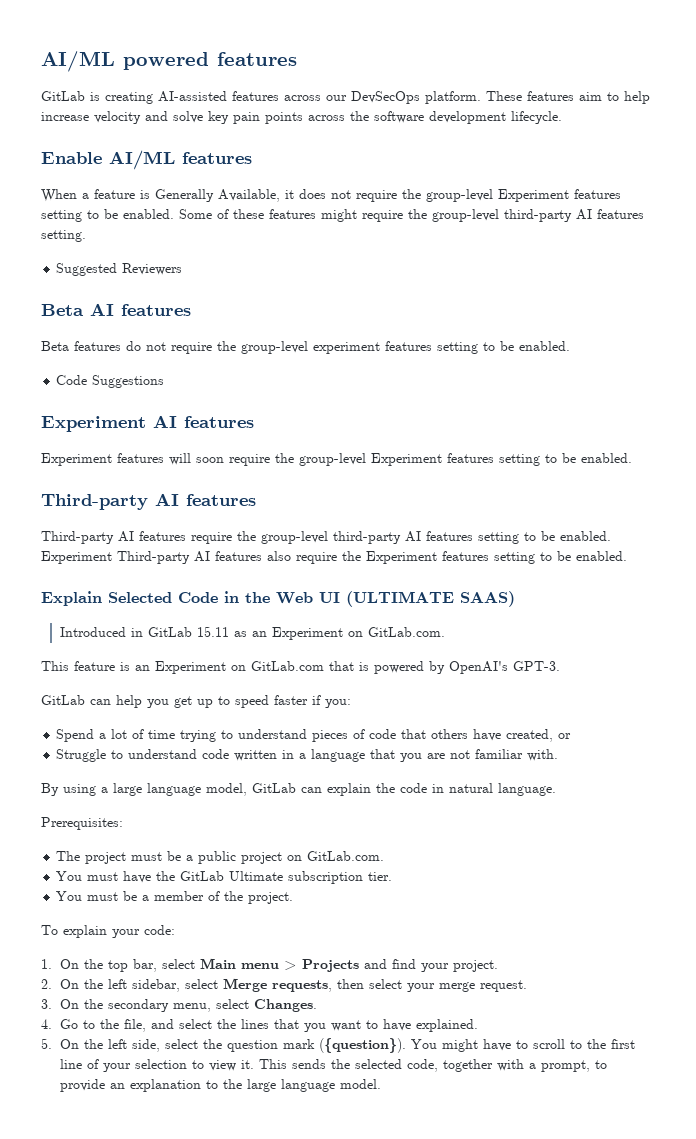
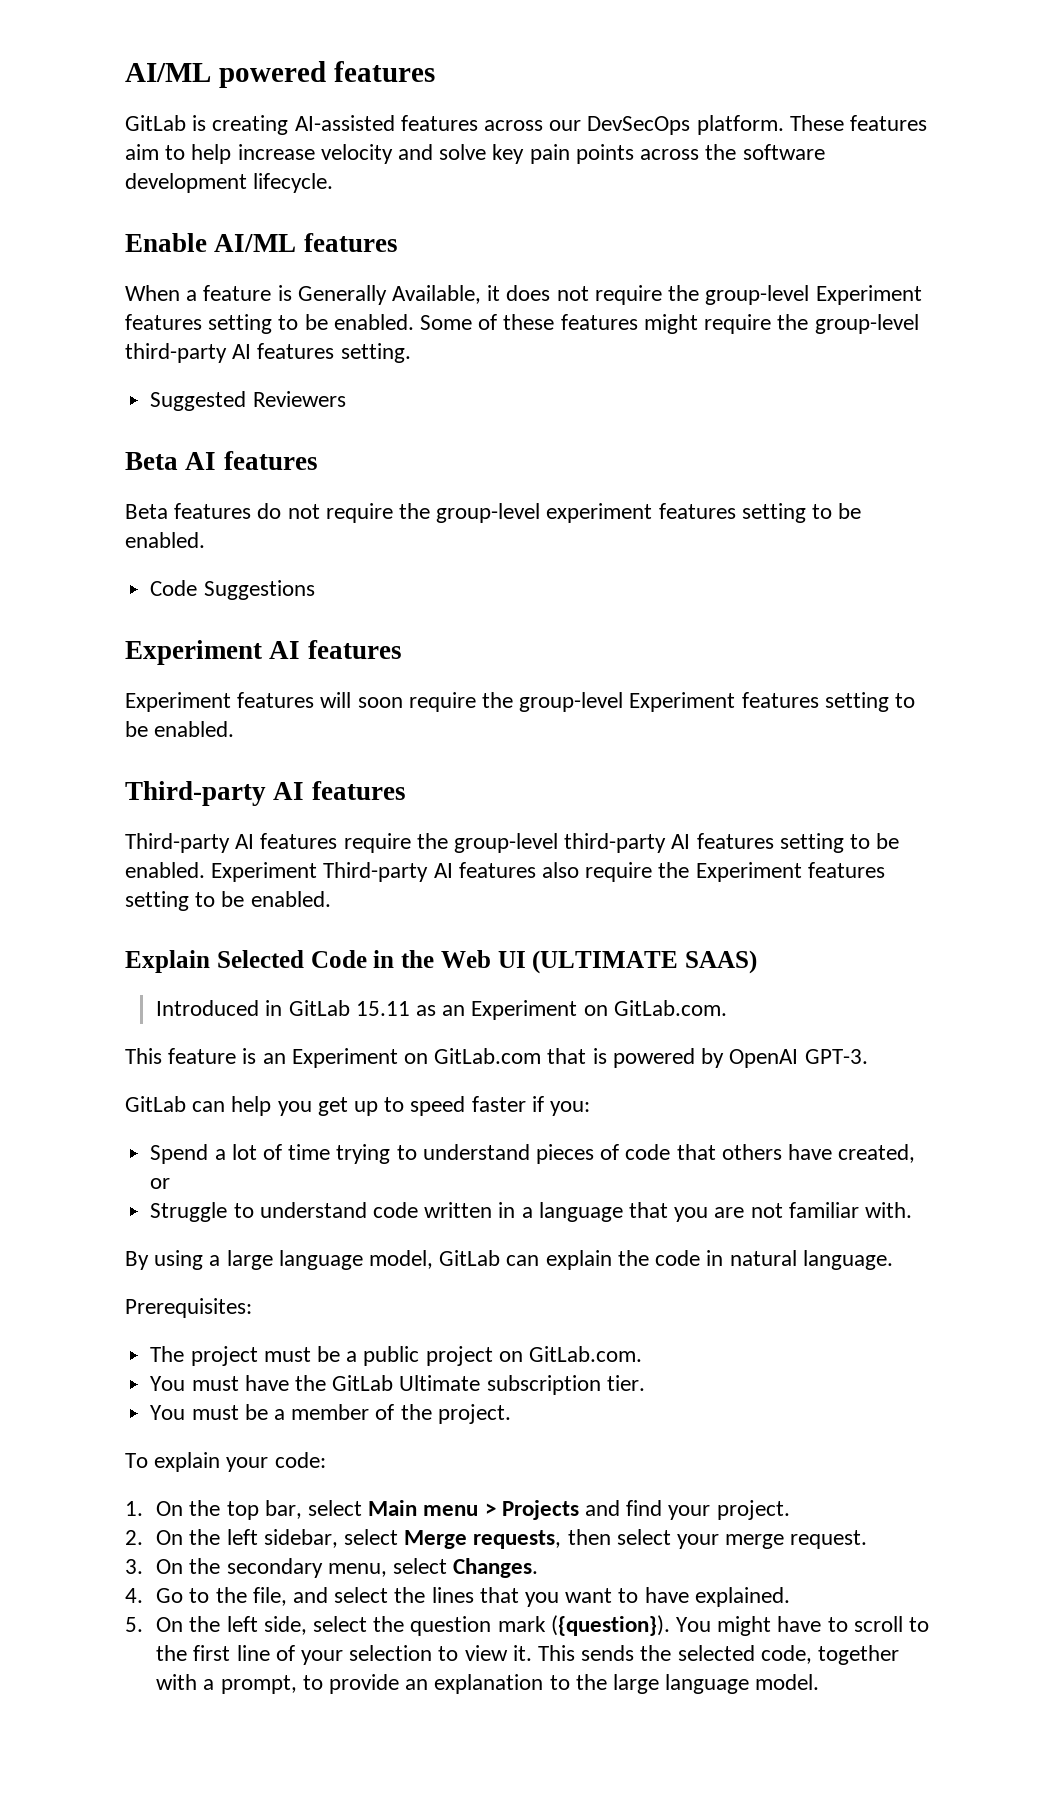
- This feature is an Experiment on GitLab.com that is powered by OpenAI's GPT-3.
+ This feature is an Experiment on GitLab.com that is powered by OpenAI GPT-3.

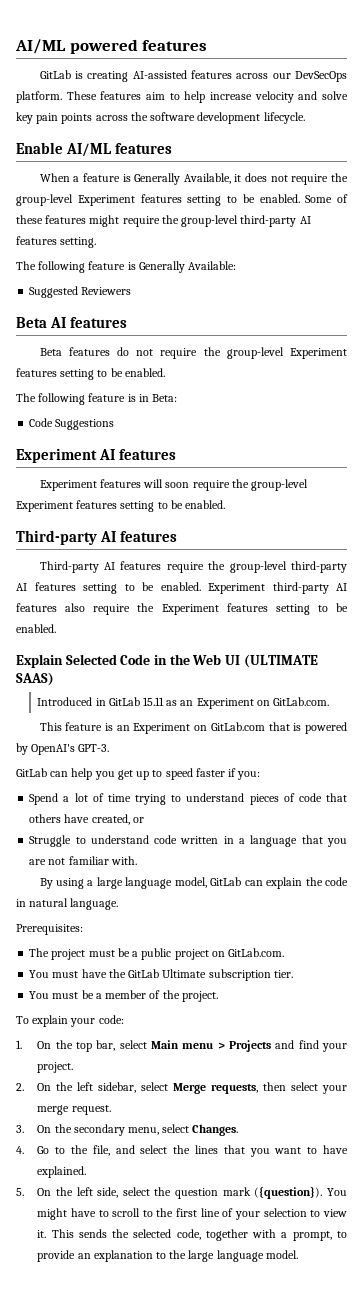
+ The following feature is Generally Available:
- Beta features do not require the group-level experiment features setting to be enabled.
+ Beta features do not require the group-level Experiment features setting to be enabled.
+ The following feature is in Beta:
- Experiment Third-party AI features also require the Experiment features setting to be enabled.
+ Experiment third-party AI features also require the Experiment features setting to be enabled.
- This feature is an Experiment on GitLab.com that is powered by OpenAI GPT-3.
+ This feature is an Experiment on GitLab.com that is powered by OpenAI's GPT-3.

